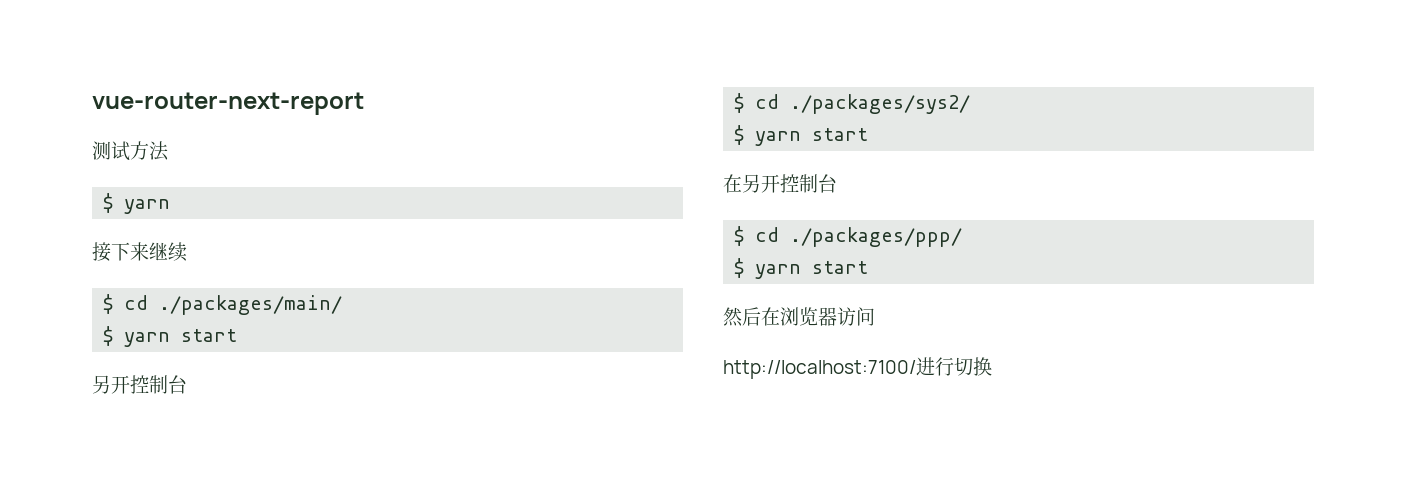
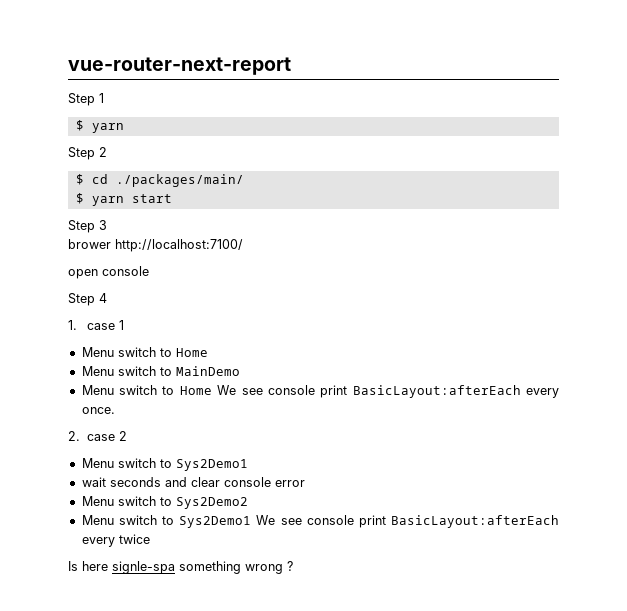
- 测试方法
+ Step 1
- 接下来继续
+ Step 2
  $ cd ./packages/main/
  $ yarn start
- 另开控制台
- $ cd ./packages/sys2/
- $ yarn start
- 在另开控制台
- $ cd ./packages/ppp/
- $ yarn start
- 然后在浏览器访问
- http://localhost:7100/进行切换
+ Step 3
+ brower http://localhost:7100/
+ open console
+ Step 4
+ 1. case 1
+ Menu switch to Home
+ Menu switch to MainDemo
+ Menu switch to Home We see console print BasicLayout:afterEach every once.
+ 2. case 2
+ Menu switch to Sys2Demo1
+ wait seconds and clear console error
+ Menu switch to Sys2Demo2
+ Menu switch to Sys2Demo1 We see console print BasicLayout:afterEach every twice
+ Is here signle-spa something wrong ?

